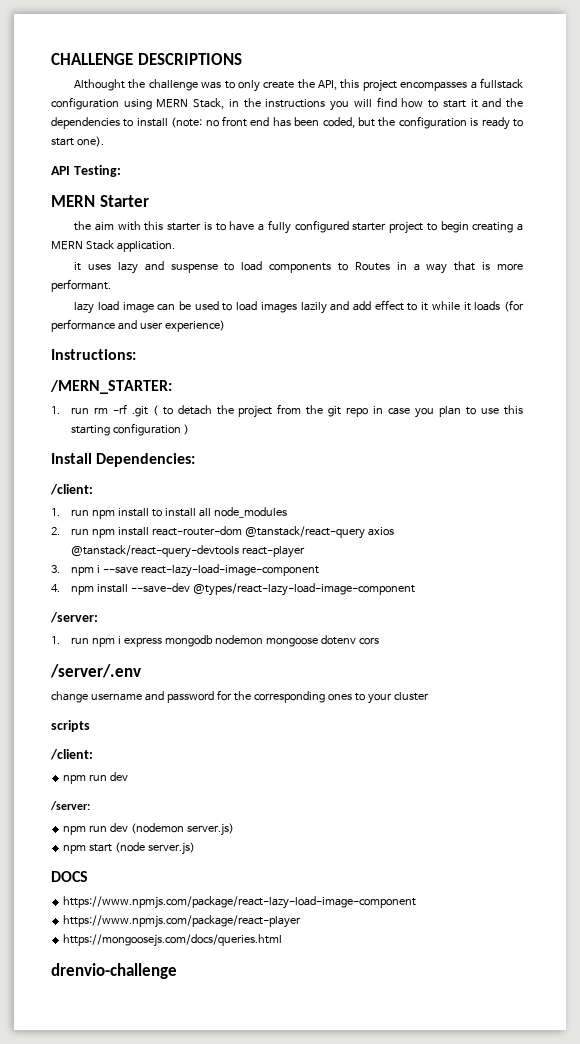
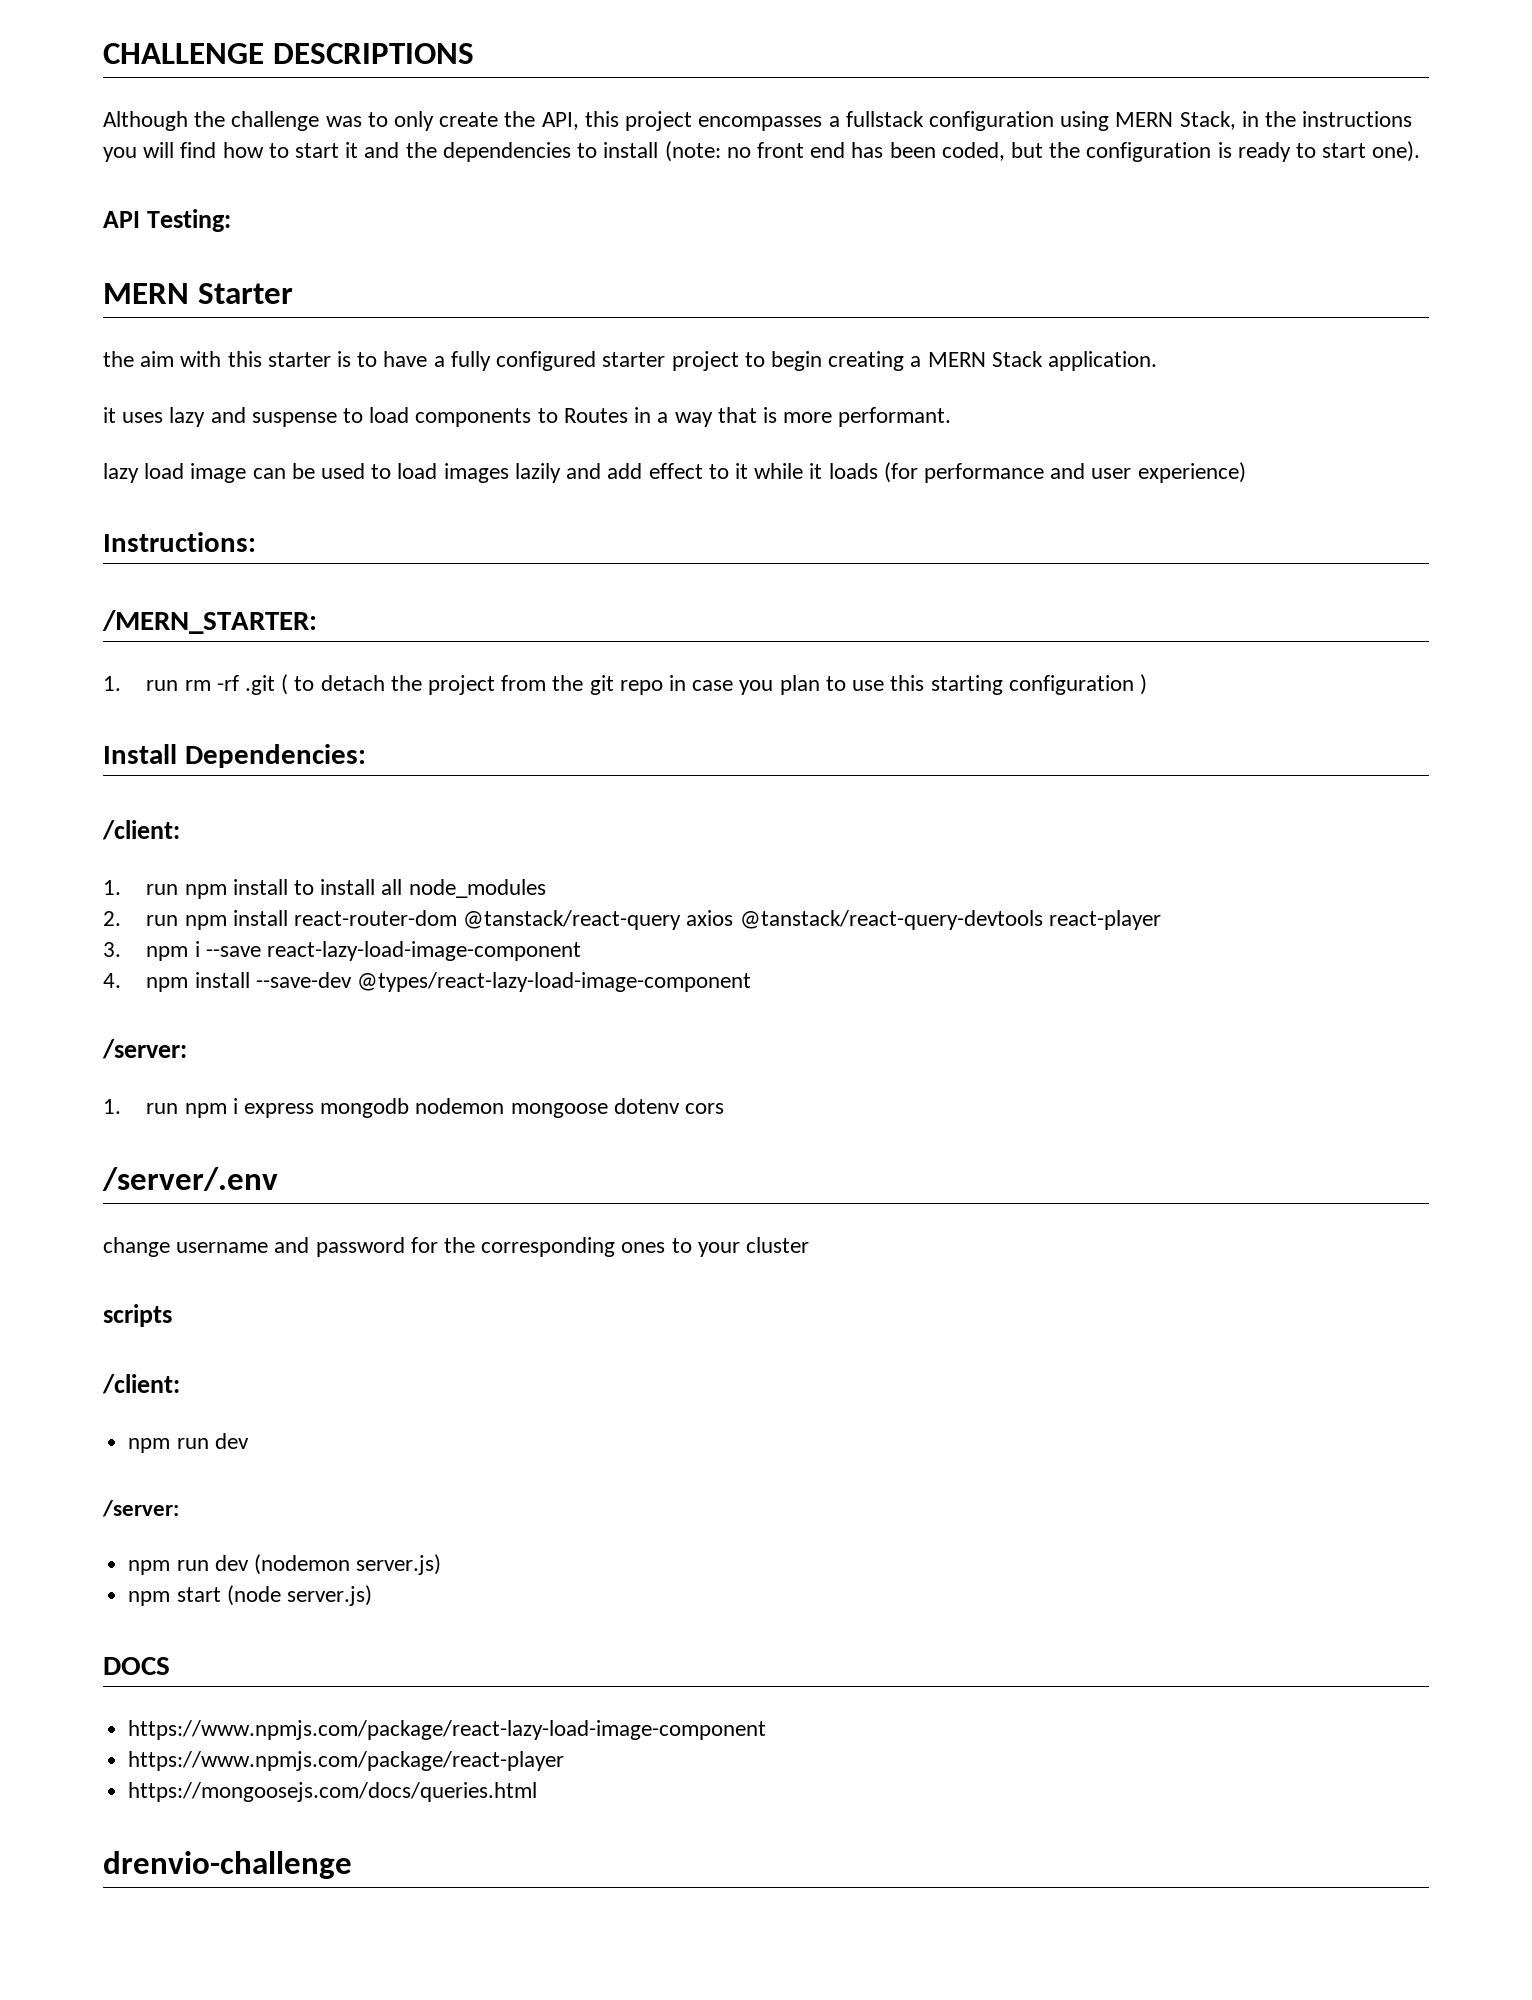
- Althought the challenge was to only create the API, this project encompasses a fullstack configuration using MERN Stack, in the instructions you will find how to start it and the dependencies to install (note: no front end has been coded, but the configuration is ready to start one).
+ Although the challenge was to only create the API, this project encompasses a fullstack configuration using MERN Stack, in the instructions you will find how to start it and the dependencies to install (note: no front end has been coded, but the configuration is ready to start one).

